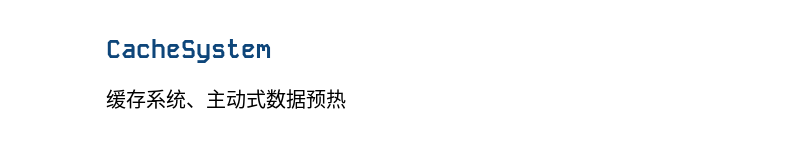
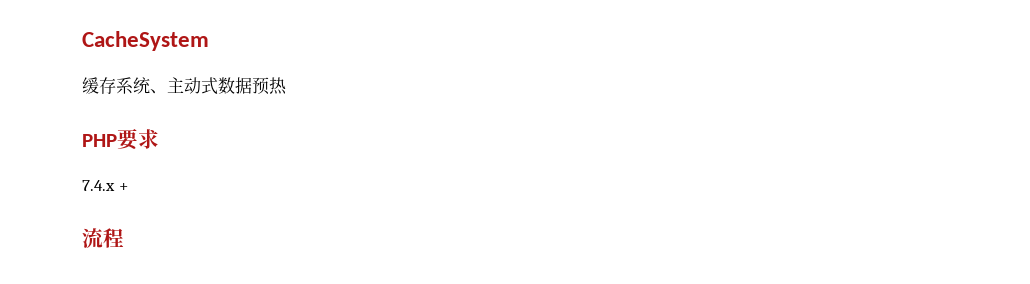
+ PHP要求
+ 7.4.x +
+ 流程

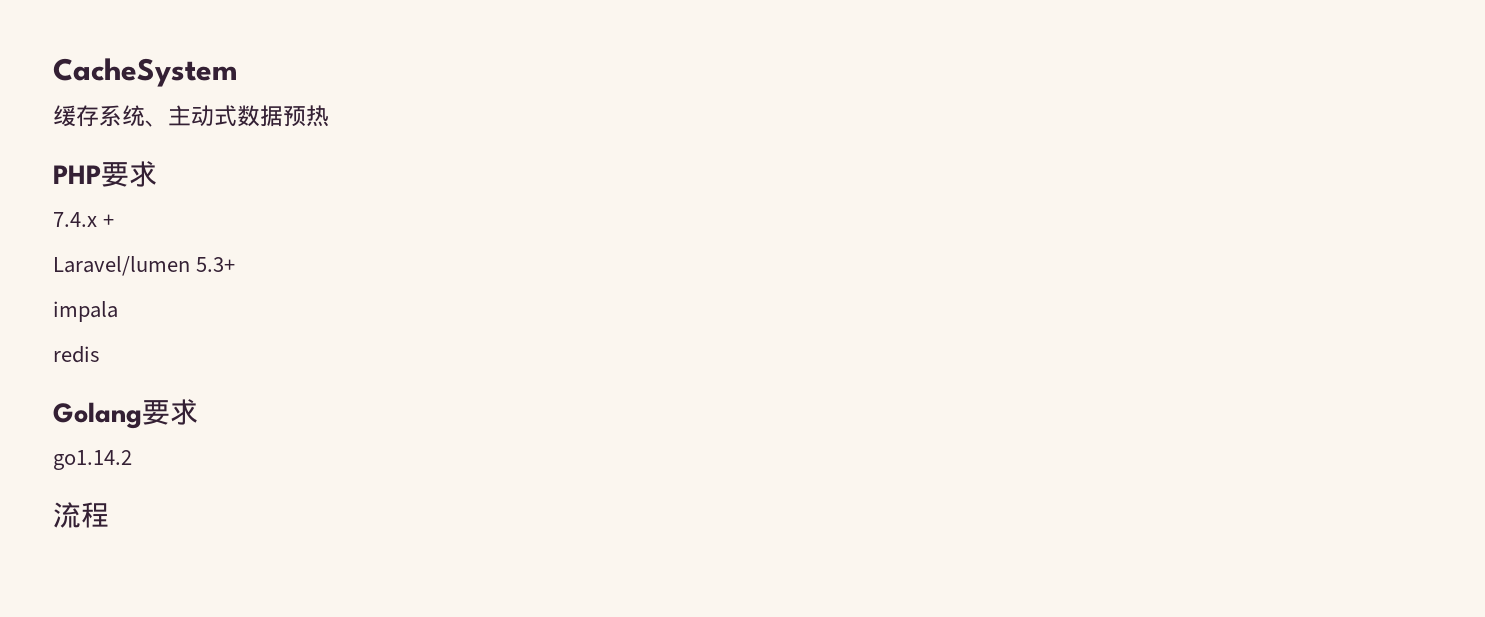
+ Laravel/lumen 5.3+
+ impala
+ redis
+ Golang要求
+ go1.14.2

